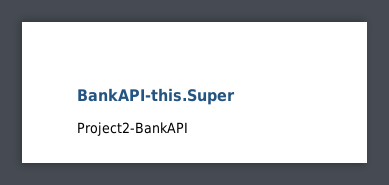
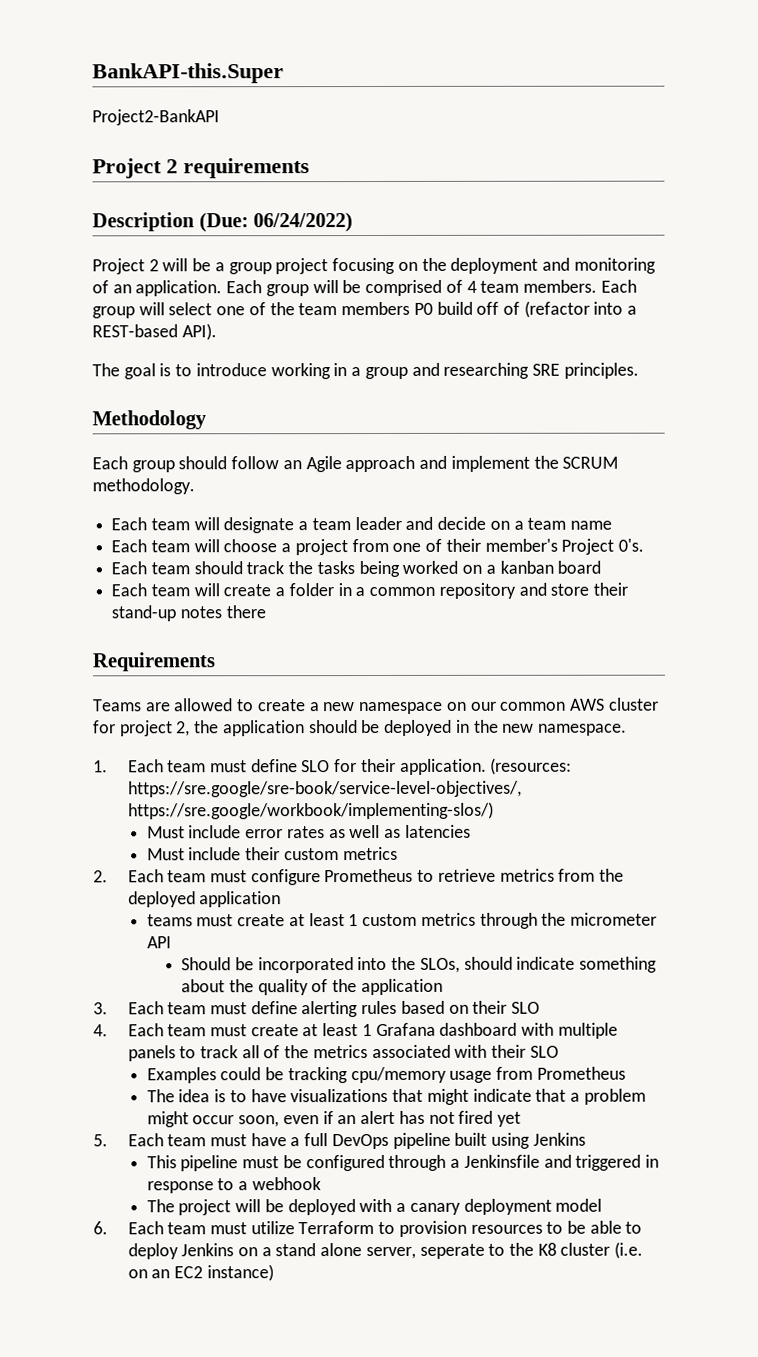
+ Project 2 requirements
+ Description (Due: 06/24/2022)
+ Project 2 will be a group project focusing on the deployment and monitoring of an application. Each group will be comprised of 4 team members. Each group will select one of the team members P0 build off of (refactor into a REST-based API).
+ The goal is to introduce working in a group and researching SRE principles.
+ Methodology
+ Each group should follow an Agile approach and implement the SCRUM methodology.
+ Each team will designate a team leader and decide on a team name
+ Each team will choose a project from one of their member's Project 0's.
+ Each team should track the tasks being worked on a kanban board
+ Each team will create a folder in a common repository and store their stand-up notes there
+ Requirements
+ Teams are allowed to create a new namespace on our common AWS cluster for project 2, the application should be deployed in the new namespace.
+ 1. Each team must define SLO for their application. (resources: https://sre.google/sre-book/service-level-objectives/, https://sre.google/workbook/implementing-slos/)
+ Must include error rates as well as latencies
+ Must include their custom metrics
+ 2. Each team must configure Prometheus to retrieve metrics from the deployed application
+ teams must create at least 1 custom metrics through the micrometer API
+ Should be incorporated into the SLOs, should indicate something about the quality of the application
+ 3. Each team must define alerting rules based on their SLO
+ 4. Each team must create at least 1 Grafana dashboard with multiple panels to track all of the metrics associated with their SLO
+ Examples could be tracking cpu/memory usage from Prometheus
+ The idea is to have visualizations that might indicate that a problem might occur soon, even if an alert has not fired yet
+ 5. Each team must have a full DevOps pipeline built using Jenkins
+ This pipeline must be configured through a Jenkinsfile and triggered in response to a webhook
+ The project will be deployed with a canary deployment model
+ 6. Each team must utilize Terraform to provision resources to be able to deploy Jenkins on a stand alone server, seperate to the K8 cluster (i.e. on an EC2 instance)

